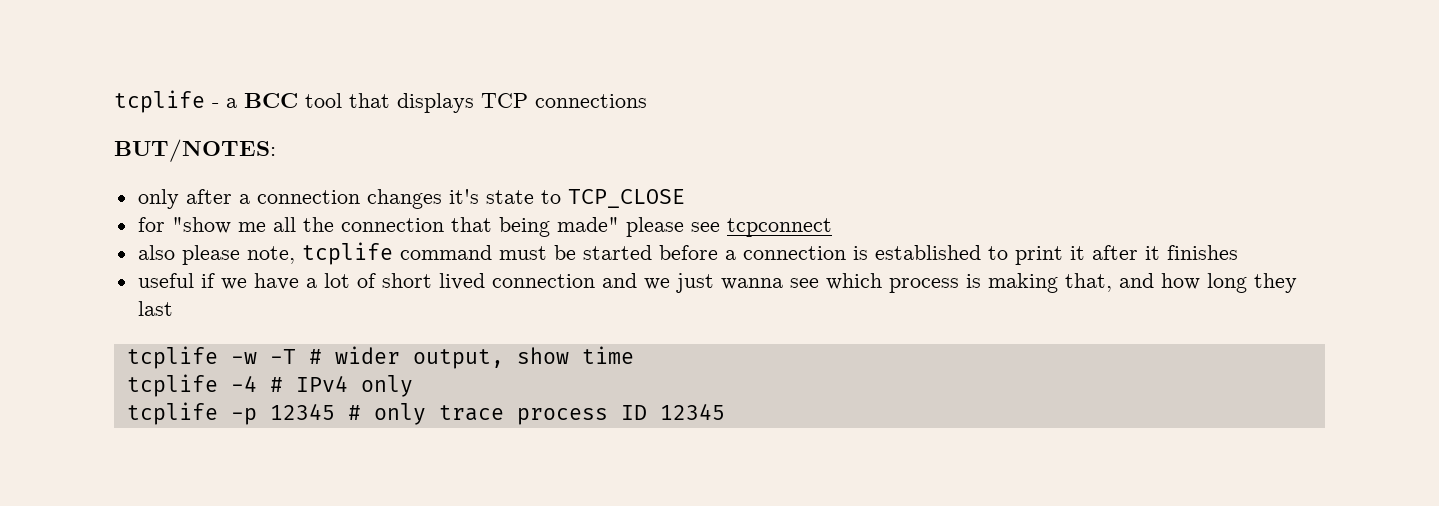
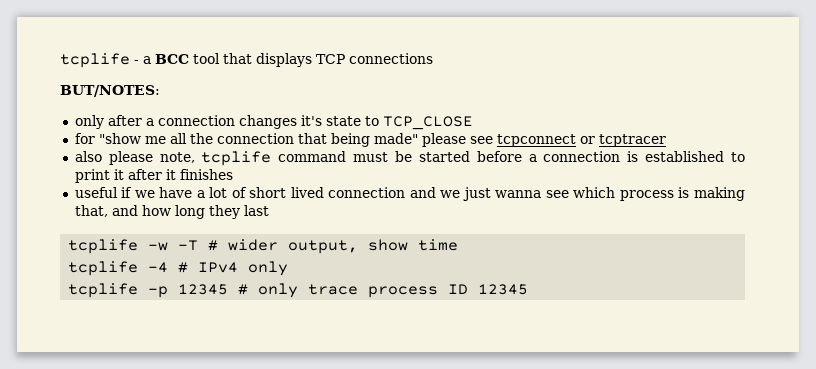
- for "show me all the connection that being made" please see tcpconnect
+ for "show me all the connection that being made" please see tcpconnect or tcptracer

